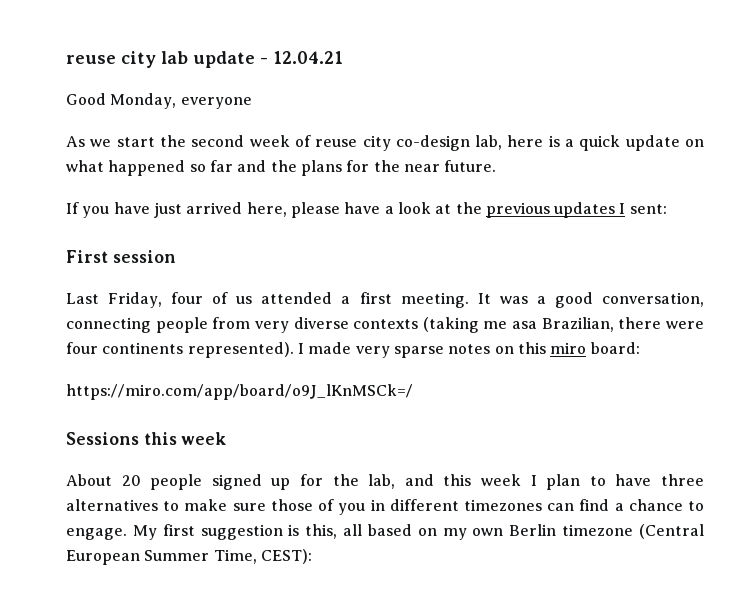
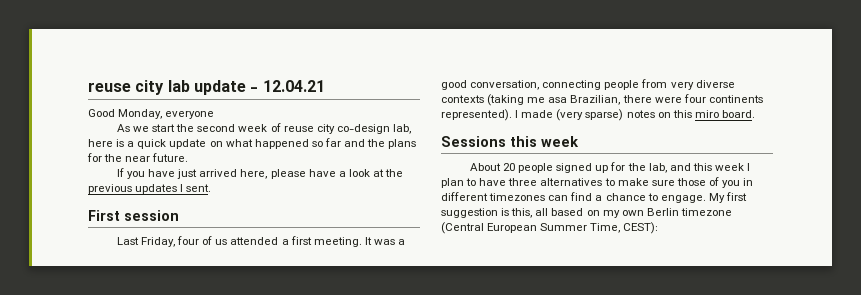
- If you have just arrived here, please have a look at the previous updates I sent:
+ If you have just arrived here, please have a look at the previous updates I sent.
- I made very sparse notes on this miro board:
- https://miro.com/app/board/o9J_lKnMSCk=/
+ I made (very sparse) notes on this miro board.

